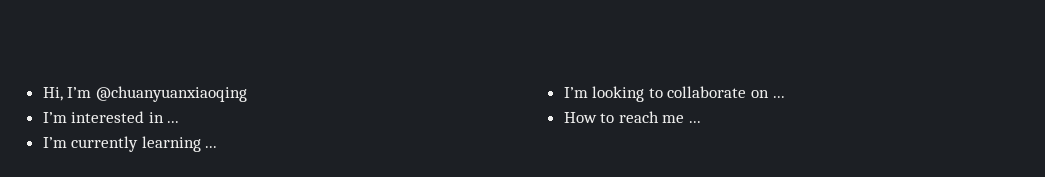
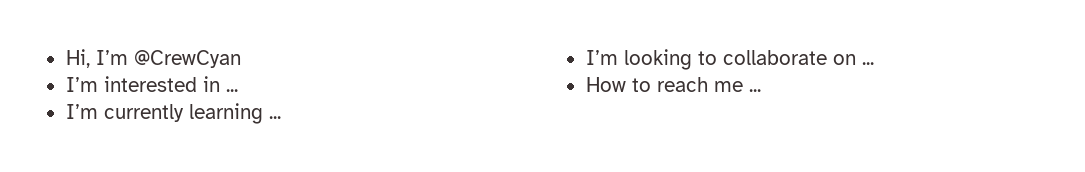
- Hi, I’m @chuanyuanxiaoqing
+ Hi, I’m @CrewCyan

